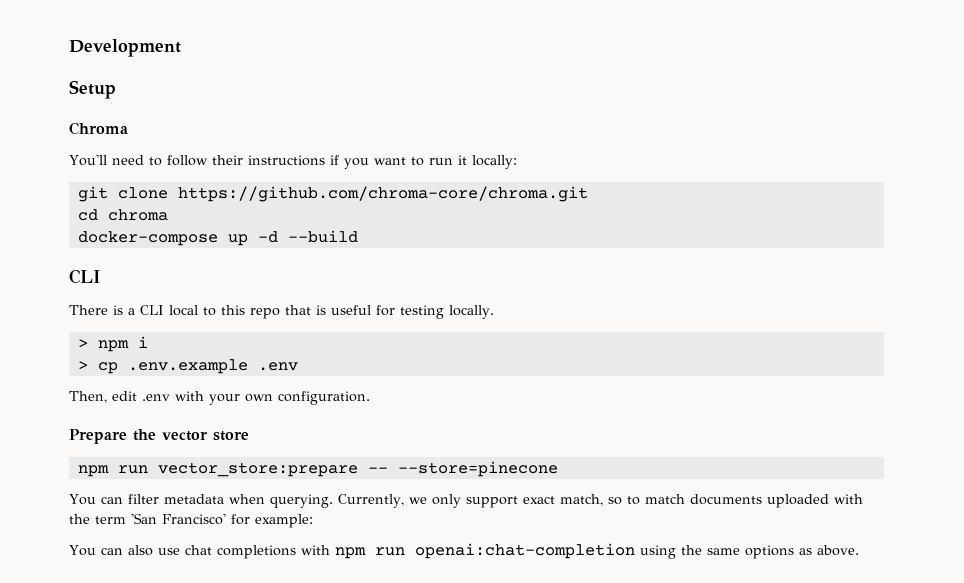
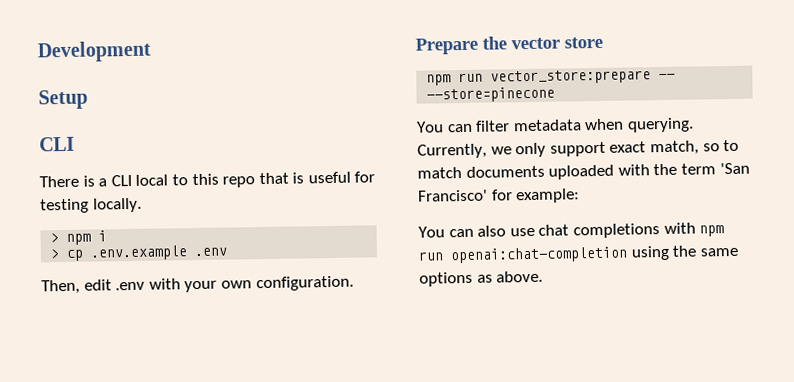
- Chroma
- You'll need to follow their instructions if you want to run it locally:
- git clone https://github.com/chroma-core/chroma.git
- cd chroma
- docker-compose up -d --build

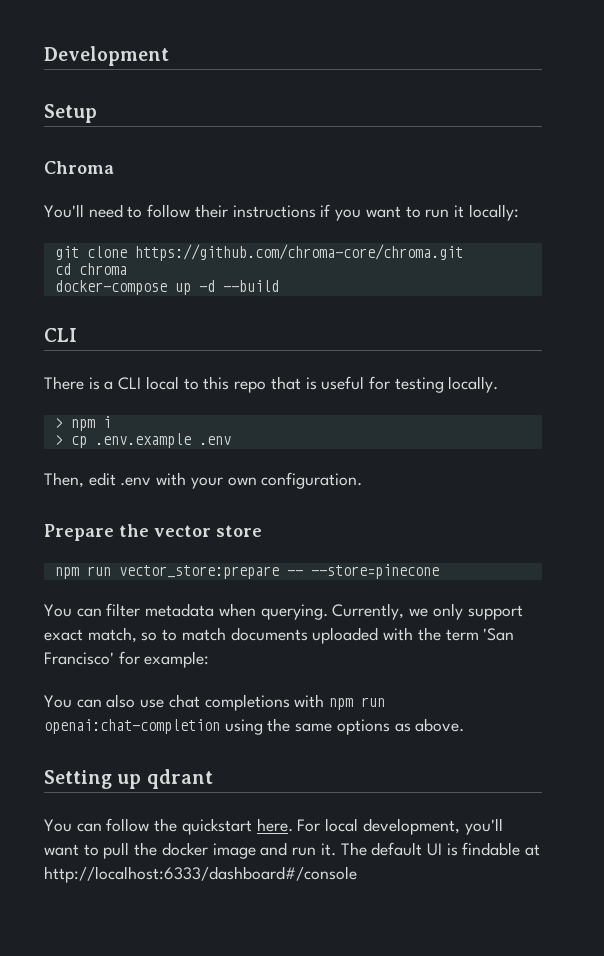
+ Chroma
+ You'll need to follow their instructions if you want to run it locally:
+ git clone https://github.com/chroma-core/chroma.git
+ cd chroma
+ docker-compose up -d --build
+ Setting up qdrant
+ You can follow the quickstart here. For local development, you'll want to pull the docker image and run it. The default UI is findable at http://localhost:6333/dashboard#/console

